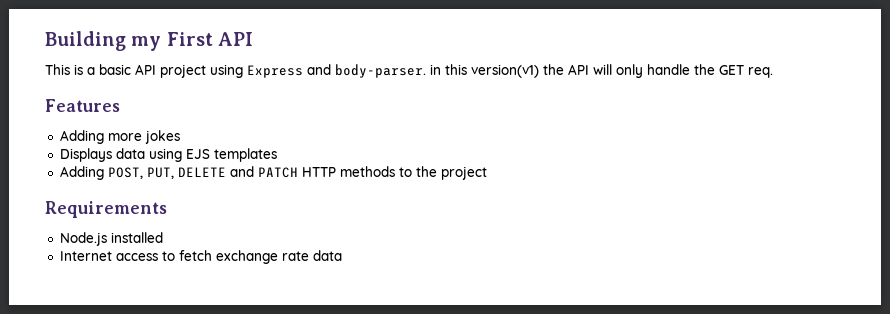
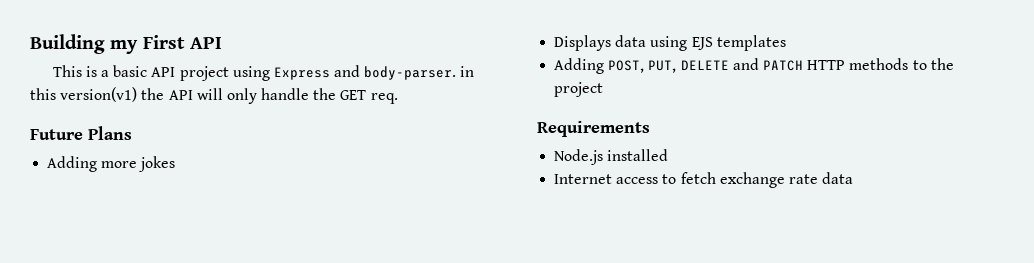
- Features
+ Future Plans

